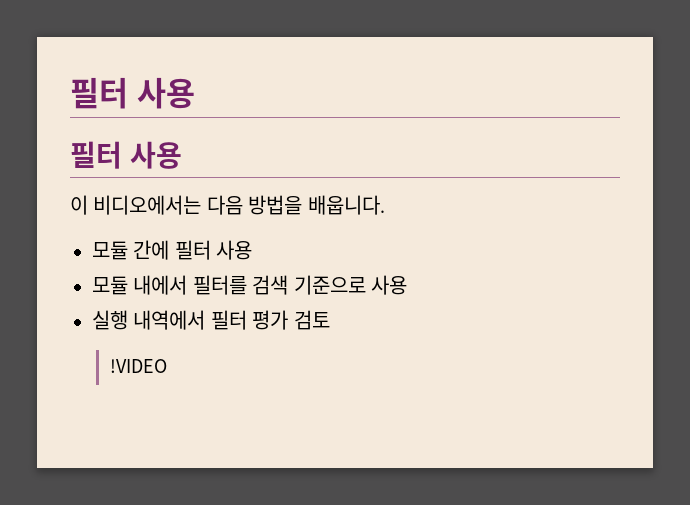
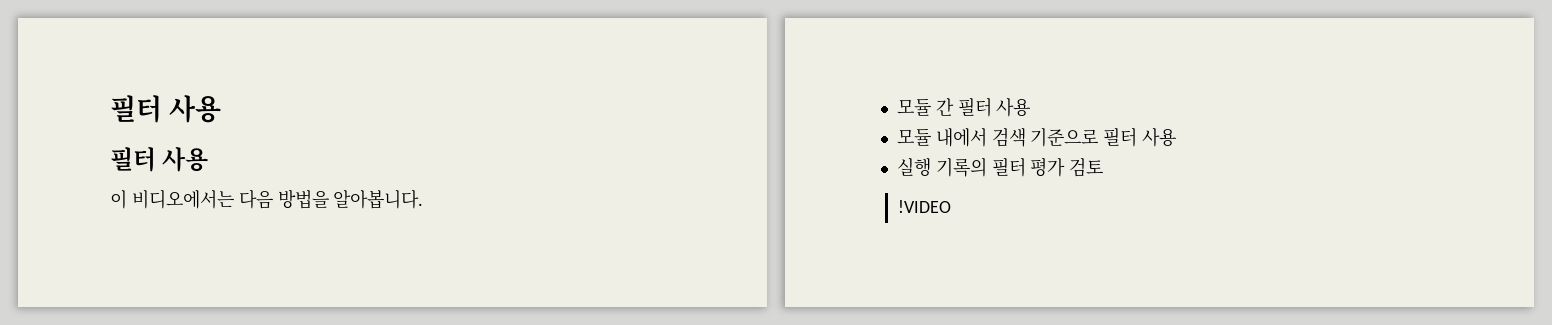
- 이 비디오에서는 다음 방법을 배웁니다.
- 모듈 간에 필터 사용
+ 이 비디오에서는 다음 방법을 알아봅니다.
+ 모듈 간 필터 사용
- 모듈 내에서 필터를 검색 기준으로 사용
+ 모듈 내에서 검색 기준으로 필터 사용
- 실행 내역에서 필터 평가 검토
+ 실행 기록의 필터 평가 검토

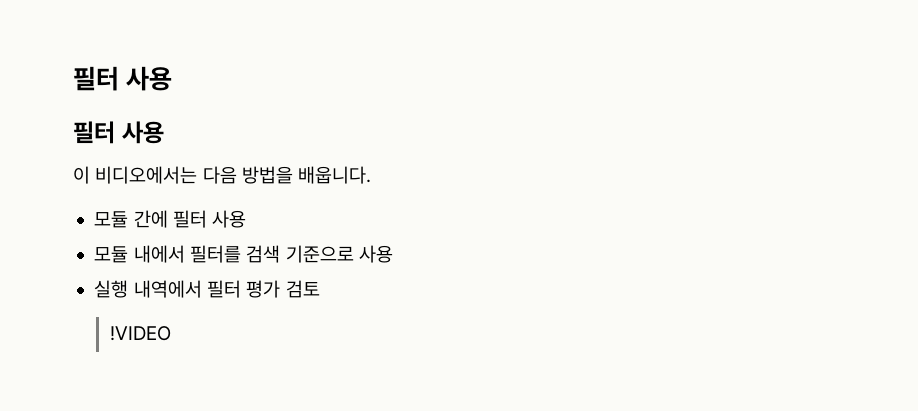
- 이 비디오에서는 다음 방법을 알아봅니다.
- 모듈 간 필터 사용
+ 이 비디오에서는 다음 방법을 배웁니다.
+ 모듈 간에 필터 사용
- 모듈 내에서 검색 기준으로 필터 사용
+ 모듈 내에서 필터를 검색 기준으로 사용
- 실행 기록의 필터 평가 검토
+ 실행 내역에서 필터 평가 검토

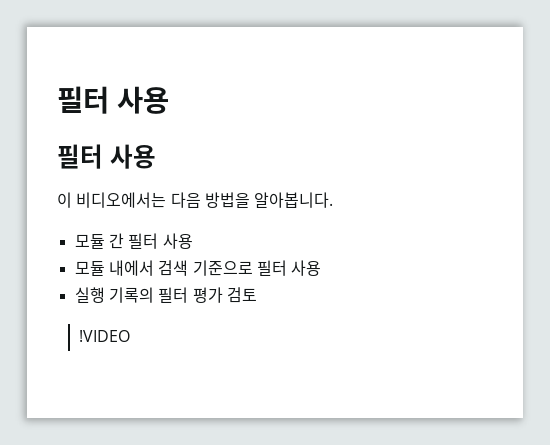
- 이 비디오에서는 다음 방법을 배웁니다.
- 모듈 간에 필터 사용
+ 이 비디오에서는 다음 방법을 알아봅니다.
+ 모듈 간 필터 사용
- 모듈 내에서 필터를 검색 기준으로 사용
+ 모듈 내에서 검색 기준으로 필터 사용
- 실행 내역에서 필터 평가 검토
+ 실행 기록의 필터 평가 검토

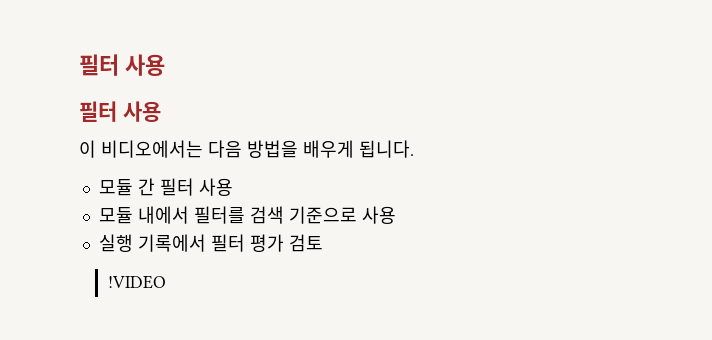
- 이 비디오에서는 다음 방법을 알아봅니다.
+ 이 비디오에서는 다음 방법을 배우게 됩니다.
- 모듈 내에서 검색 기준으로 필터 사용
+ 모듈 내에서 필터를 검색 기준으로 사용
- 실행 기록의 필터 평가 검토
+ 실행 기록에서 필터 평가 검토

